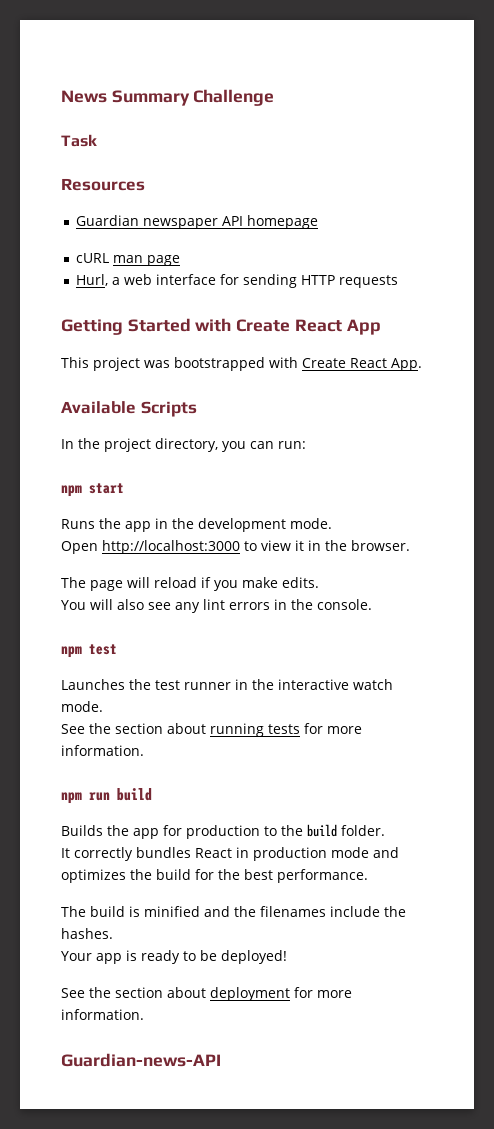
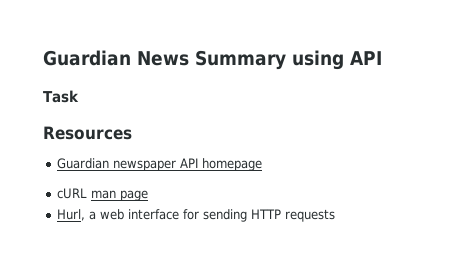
- News Summary Challenge
+ Guardian News Summary using API
- Getting Started with Create React App
- This project was bootstrapped with Create React App.
- Available Scripts
- In the project directory, you can run:
- npm start
- Runs the app in the development mode.
- Open http://localhost:3000 to view it in the browser.
- The page will reload if you make edits.
- You will also see any lint errors in the console.
- npm test
- Launches the test runner in the interactive watch mode.
- See the section about running tests for more information.
- npm run build
- Builds the app for production to the build folder.
- It correctly bundles React in production mode and optimizes the build for the best performance.
- The build is minified and the filenames include the hashes.
- Your app is ready to be deployed!
- See the section about deployment for more information.
- Guardian-news-API

